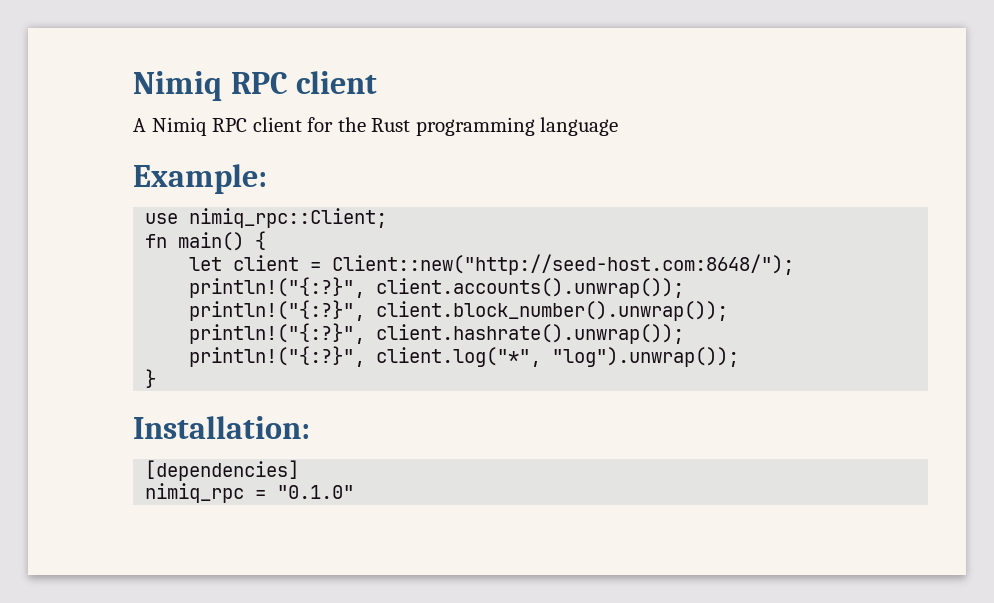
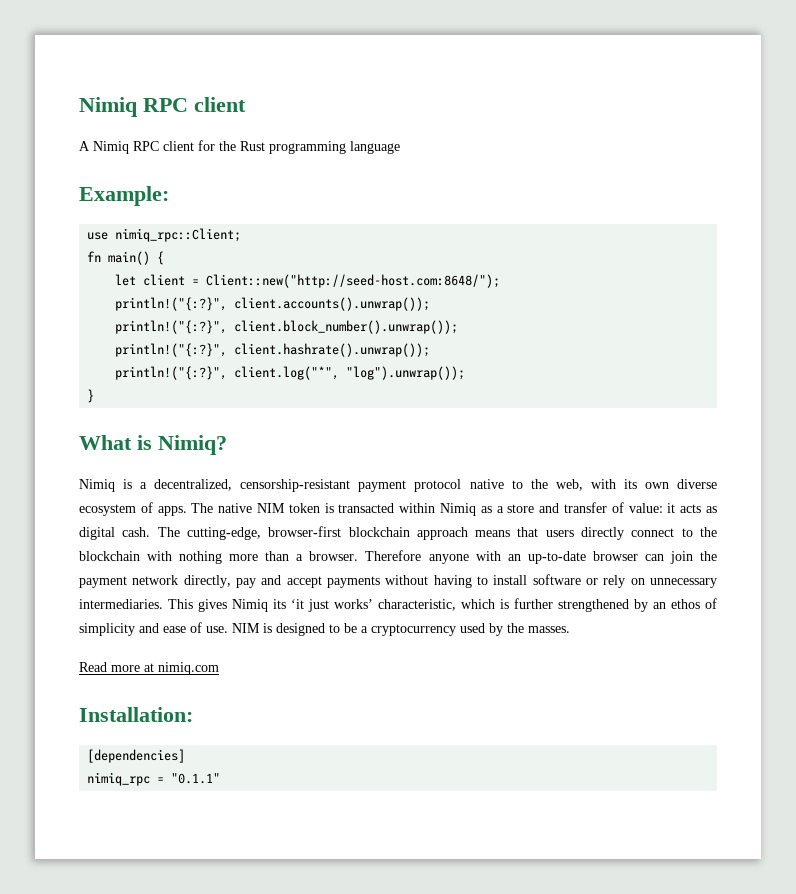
+ What is Nimiq?
+ Nimiq is a decentralized, censorship-resistant payment protocol native to the web, with its own diverse ecosystem of apps. The native NIM token is transacted within Nimiq as a store and transfer of value: it acts as digital cash. The cutting-edge, browser-first blockchain approach means that users directly connect to the blockchain with nothing more than a browser. Therefore anyone with an up-to-date browser can join the payment network directly, pay and accept payments without having to install software or rely on unnecessary intermediaries. This gives Nimiq its ‘it just works’ characteristic, which is further strengthened by an ethos of simplicity and ease of use. NIM is designed to be a cryptocurrency used by the masses.
+ Read more at nimiq.com
- nimiq_rpc = "0.1.0"
+ nimiq_rpc = "0.1.1"

